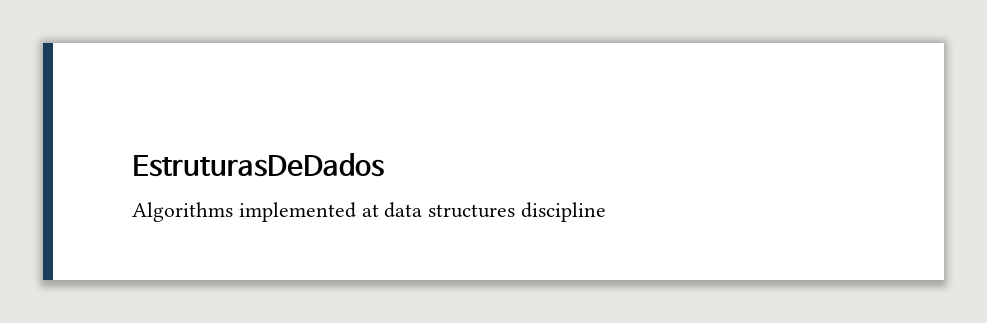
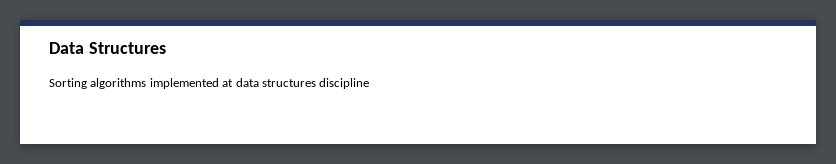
- EstruturasDeDados
- Algorithms implemented at data structures discipline
+ Data Structures
+ Sorting algorithms implemented at data structures discipline

